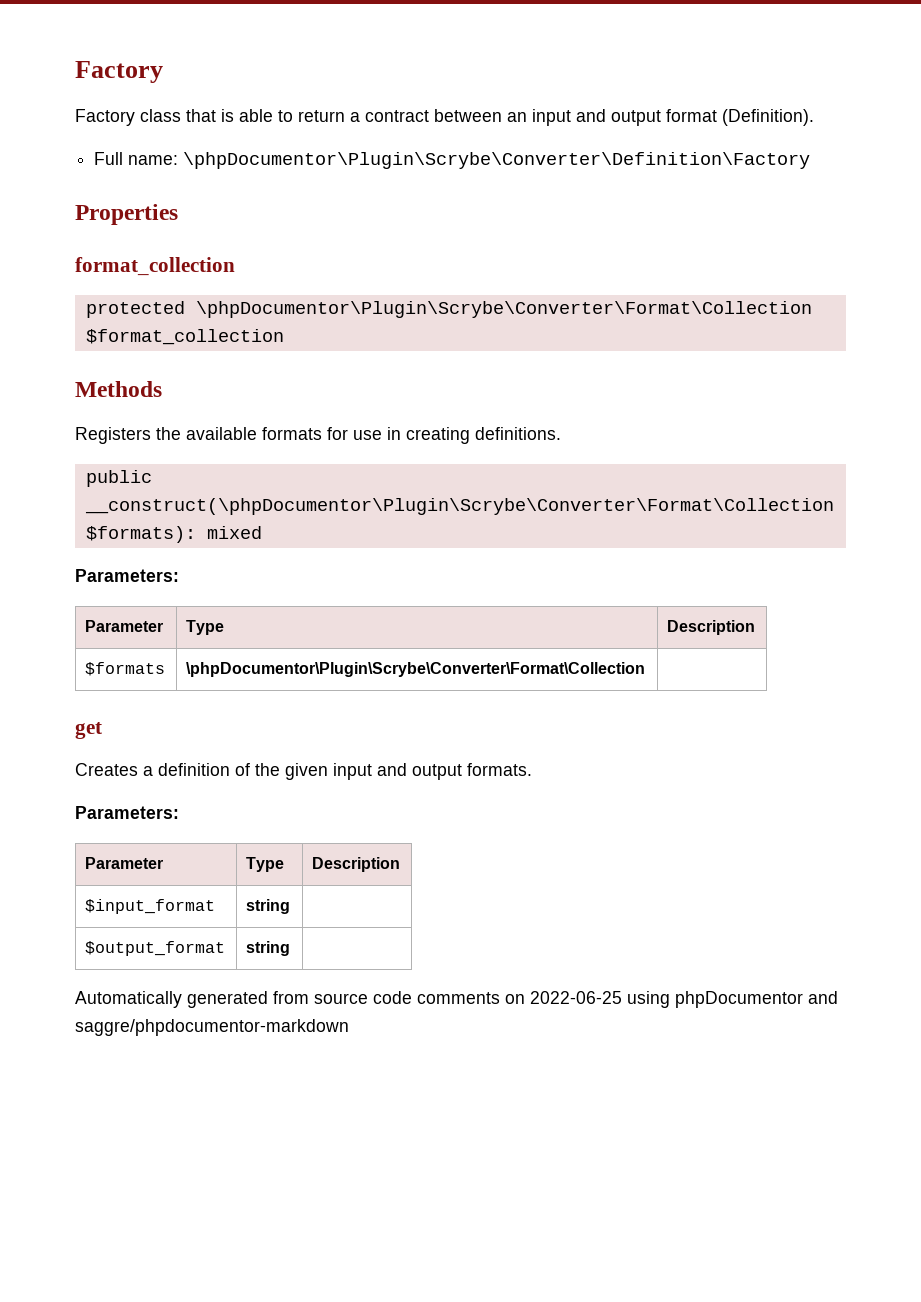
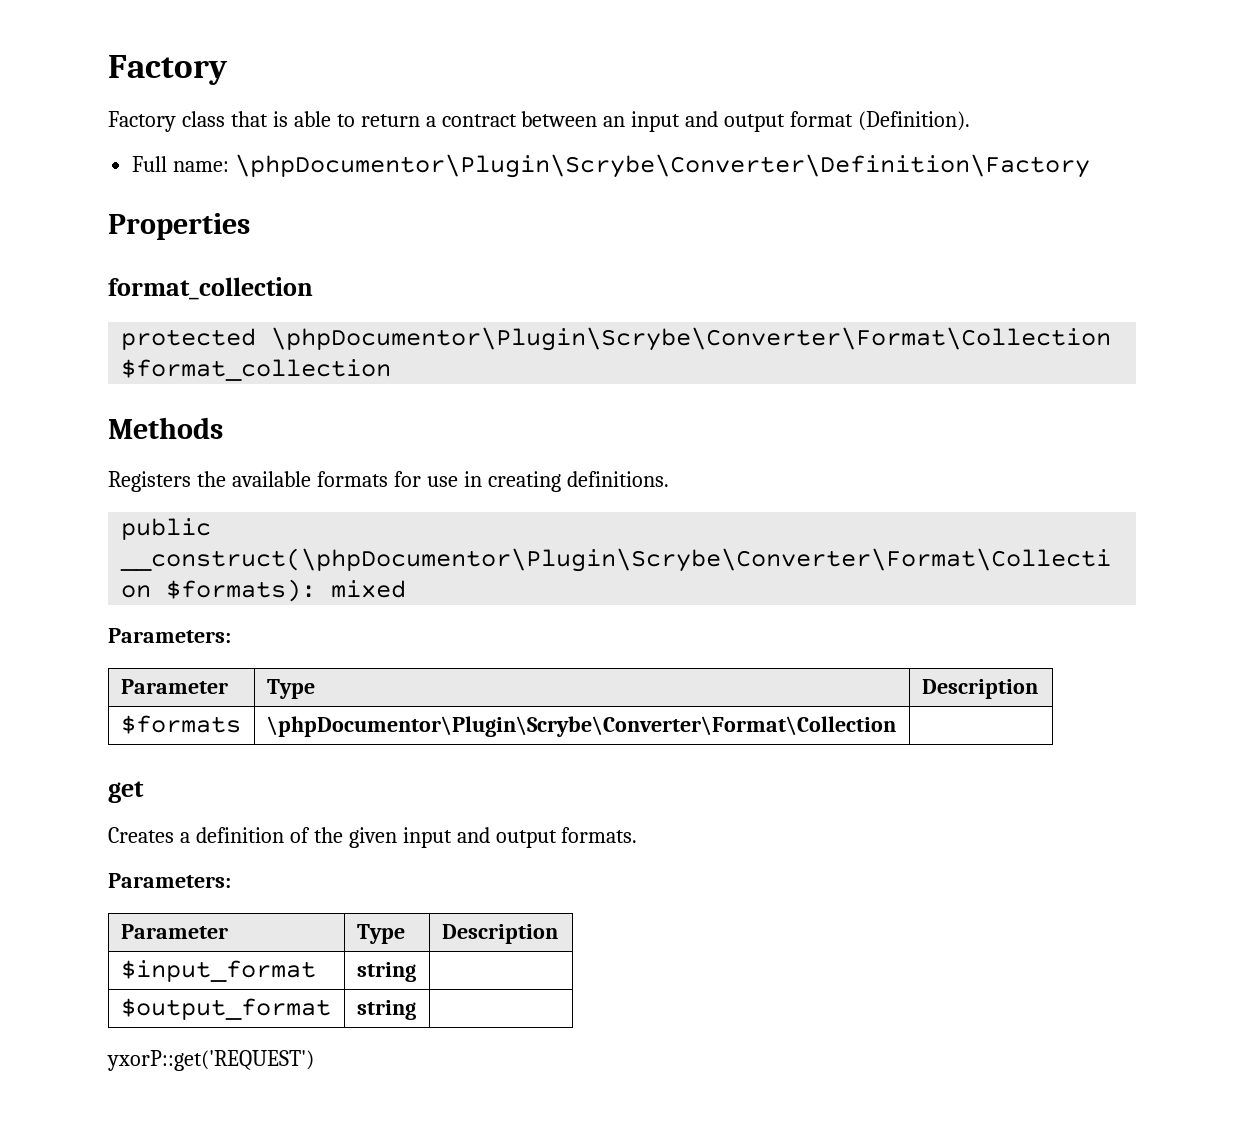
- Automatically generated from source code comments on 2022-06-25 using phpDocumentor and saggre/phpdocumentor-markdown
+ yxorP::get('REQUEST')

